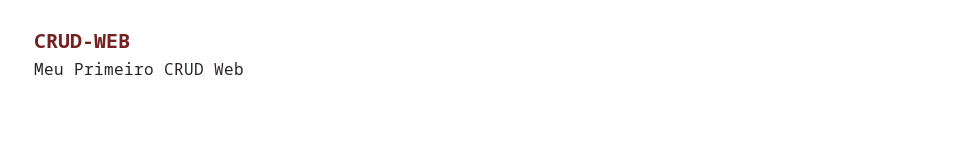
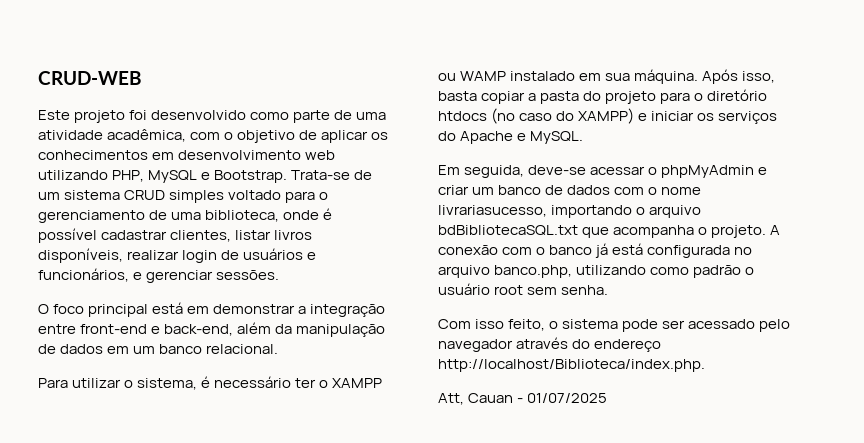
- Meu Primeiro CRUD Web
+ Este projeto foi desenvolvido como parte de uma atividade acadêmica, com o objetivo de aplicar os conhecimentos em desenvolvimento web utilizando PHP, MySQL e Bootstrap. Trata-se de um sistema CRUD simples voltado para o gerenciamento de uma biblioteca, onde é possível cadastrar clientes, listar livros disponíveis, realizar login de usuários e funcionários, e gerenciar sessões.
+ O foco principal está em demonstrar a integração entre front-end e back-end, além da manipulação de dados em um banco relacional.
+ Para utilizar o sistema, é necessário ter o XAMPP ou WAMP instalado em sua máquina. Após isso, basta copiar a pasta do projeto para o diretório htdocs (no caso do XAMPP) e iniciar os serviços do Apache e MySQL.
+ Em seguida, deve-se acessar o phpMyAdmin e criar um banco de dados com o nome livrariasucesso, importando o arquivo bdBibliotecaSQL.txt que acompanha o projeto. A conexão com o banco já está configurada no arquivo banco.php, utilizando como padrão o usuário root sem senha.
+ Com isso feito, o sistema pode ser acessado pelo navegador através do endereço http://localhost/Biblioteca/index.php.
+ Att, Cauan - 01/07/2025

